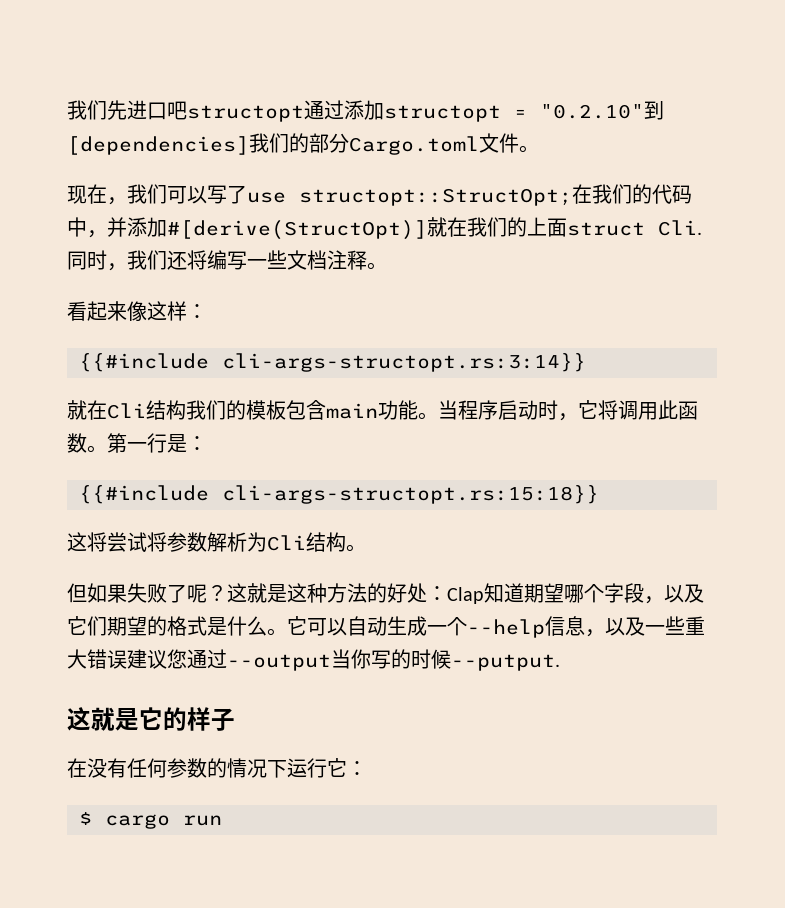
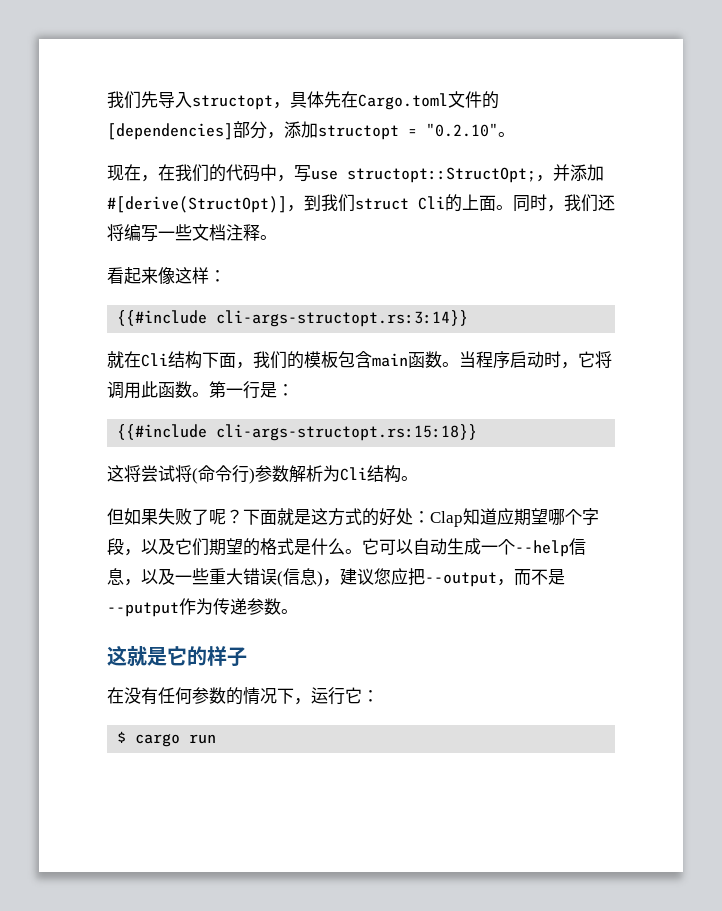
- 我们先进口吧structopt通过添加structopt = "0.2.10"到[dependencies]我们的部分Cargo.toml文件。
- 现在，我们可以写了use structopt::StructOpt;在我们的代码中，并添加#[derive(StructOpt)]就在我们的上面struct Cli.同时，我们还将编写一些文档注释。
+ 我们先导入structopt，具体先在Cargo.toml文件的[dependencies]部分，添加structopt = "0.2.10"。
+ 现在，在我们的代码中，写use structopt::StructOpt;，并添加#[derive(StructOpt)]，到我们struct Cli的上面。同时，我们还将编写一些文档注释。
- 就在Cli结构我们的模板包含main功能。
+ 就在Cli结构下面，我们的模板包含main函数。
- 这将尝试将参数解析为Cli结构。
+ 这将尝试将(命令行)参数解析为Cli结构。
- 这就是这种方法的好处：Clap知道期望哪个字段，以及它们期望的格式是什么。
+ 下面就是这方式的好处：Clap知道应期望哪个字段，以及它们期望的格式是什么。
- 它可以自动生成一个--help信息，以及一些重大错误建议您通过--output当你写的时候--putput.
+ 它可以自动生成一个--help信息，以及一些重大错误(信息)，建议您应把--output，而不是--putput作为传递参数。
- 在没有任何参数的情况下运行它：
+ 在没有任何参数的情况下，运行它：

